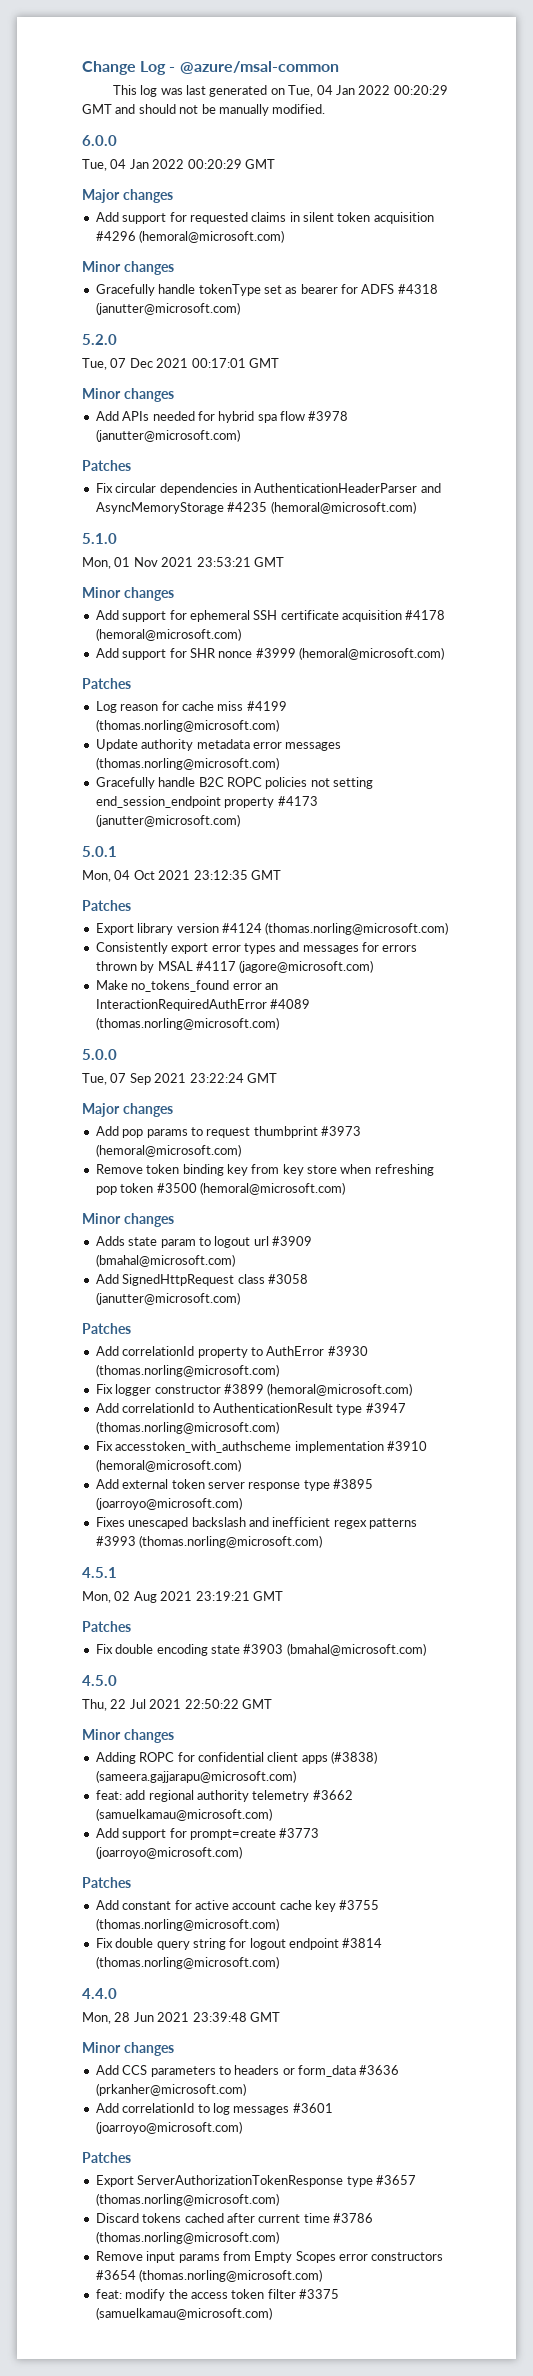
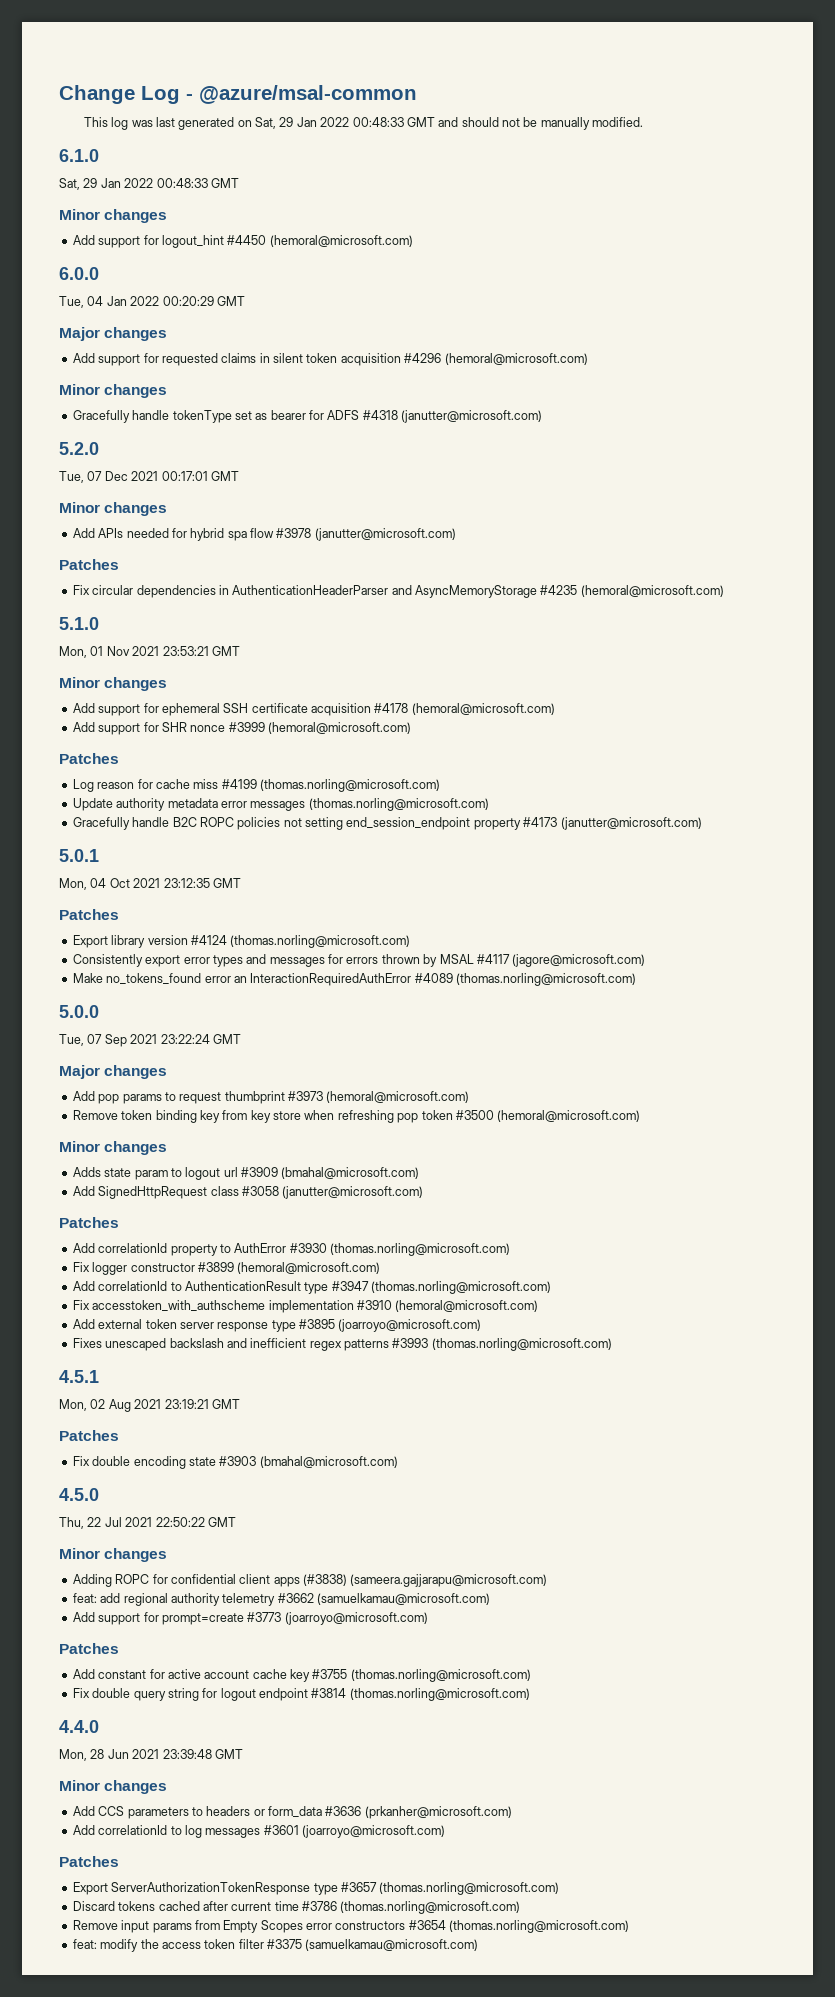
- This log was last generated on Tue, 04 Jan 2022 00:20:29 GMT and should not be manually modified.
+ This log was last generated on Sat, 29 Jan 2022 00:48:33 GMT and should not be manually modified.
+ 6.1.0
+ Sat, 29 Jan 2022 00:48:33 GMT
+ Minor changes
+ Add support for logout_hint #4450 (hemoral@microsoft.com)

